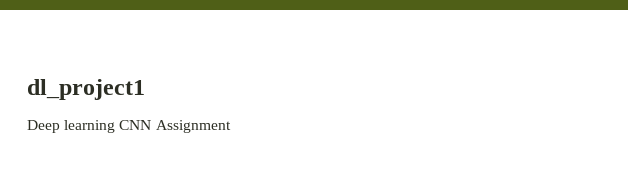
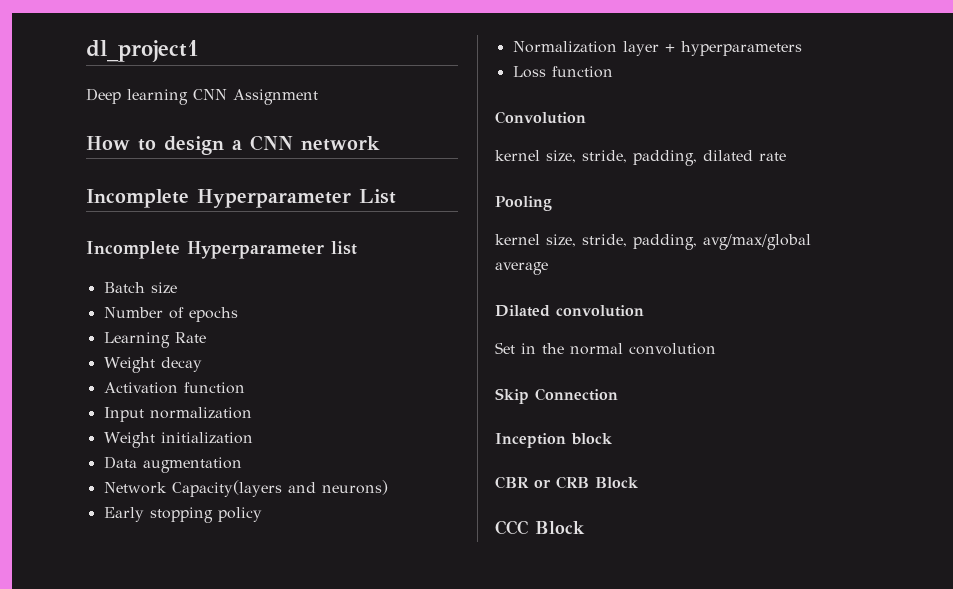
+ How to design a CNN network
+ Incomplete Hyperparameter List
+ Incomplete Hyperparameter list
+ Batch size
+ Number of epochs
+ Learning Rate
+ Weight decay
+ Activation function
+ Input normalization
+ Weight initialization
+ Data augmentation
+ Network Capacity(layers and neurons)
+ Early stopping policy
+ Normalization layer + hyperparameters
+ Loss function
+ Convolution
+ kernel size, stride, padding, dilated rate
+ Pooling
+ kernel size, stride, padding, avg/max/global average
+ Dilated convolution
+ Set in the normal convolution
+ Skip Connection
+ Inception block
+ CBR or CRB Block
+ CCC Block

